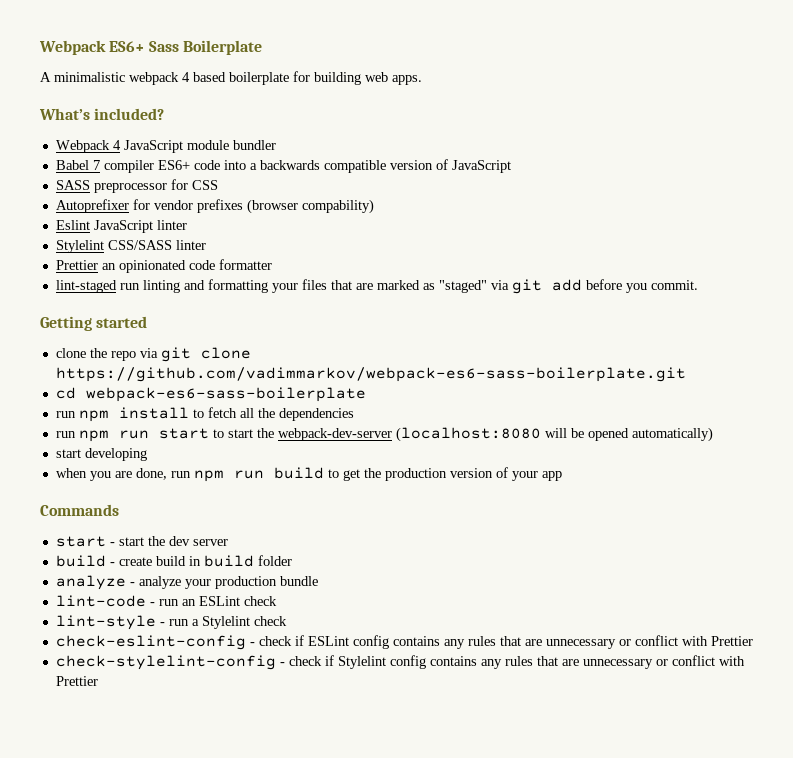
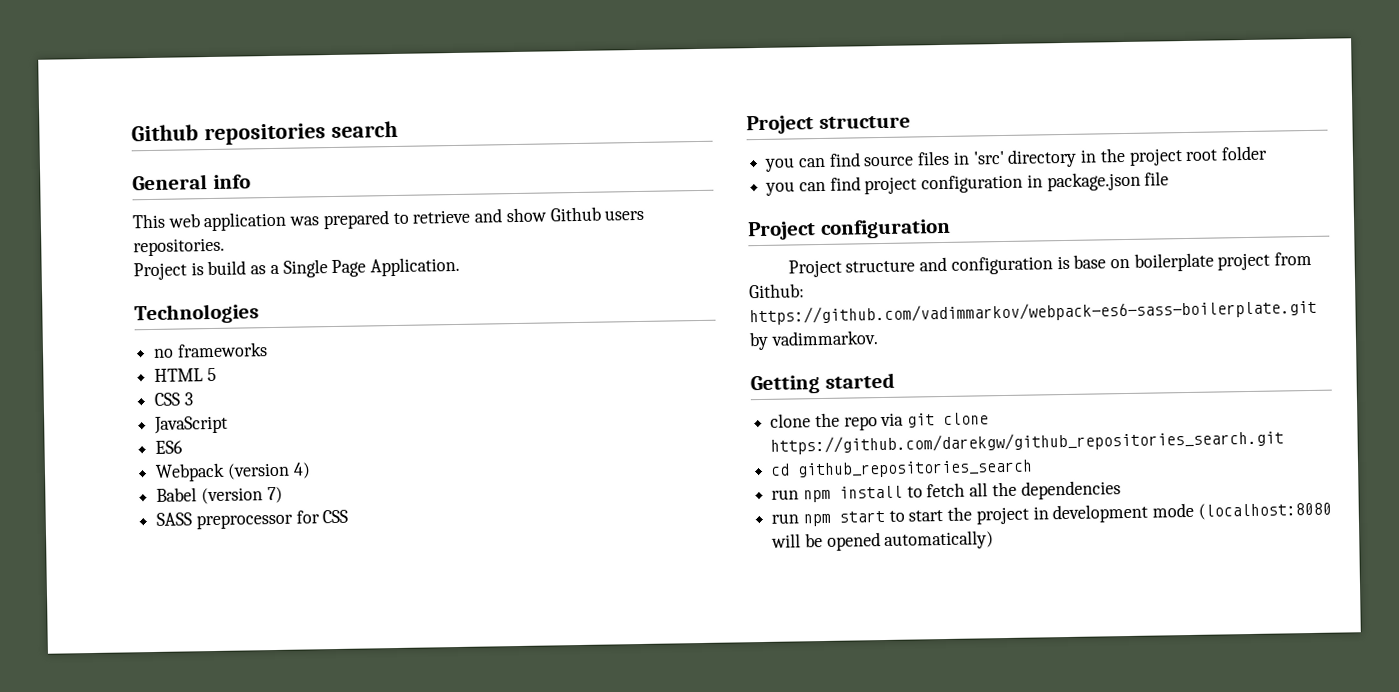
- Webpack ES6+ Sass Boilerplate
- A minimalistic webpack 4 based boilerplate for building web apps.
- What’s included?
- Webpack 4 JavaScript module bundler
- Babel 7 compiler ES6+ code into a backwards compatible version of JavaScript
+ Github repositories search
+ General info
+ This web application was prepared to retrieve and show Github users repositories.
+ Project is build as a Single Page Application.
+ Technologies
+ no frameworks
+ HTML 5
+ CSS 3
+ JavaScript
+ ES6
+ Webpack (version 4)
+ Babel (version 7)
  SASS preprocessor for CSS
- Autoprefixer for vendor prefixes (browser compability)
- Eslint JavaScript linter
- Stylelint CSS/SASS linter
- Prettier an opinionated code formatter
- lint-staged run linting and formatting your files that are marked as "staged" via git add before you commit.
+ Project structure
+ you can find source files in 'src' directory in the project root folder
+ you can find project configuration in package.json file
+ Project configuration
+ Project structure and configuration is base on boilerplate project from Github: https://github.com/vadimmarkov/webpack-es6-sass-boilerplate.git by vadimmarkov.
- clone the repo via git clone https://github.com/vadimmarkov/webpack-es6-sass-boilerplate.git
+ clone the repo via git clone https://github.com/darekgw/github_repositories_search.git
- cd webpack-es6-sass-boilerplate
+ cd github_repositories_search
- run npm run start to start the webpack-dev-server (localhost:8080 will be opened automatically)
+ run npm start to start the project in development mode (localhost:8080 will be opened automatically)
- start developing
- when you are done, run npm run build to get the production version of your app
- Commands
- start - start the dev server
- build - create build in build folder
- analyze - analyze your production bundle
- lint-code - run an ESLint check
- lint-style - run a Stylelint check
- check-eslint-config - check if ESLint config contains any rules that are unnecessary or conflict with Prettier
- check-stylelint-config - check if Stylelint config contains any rules that are unnecessary or conflict with Prettier

